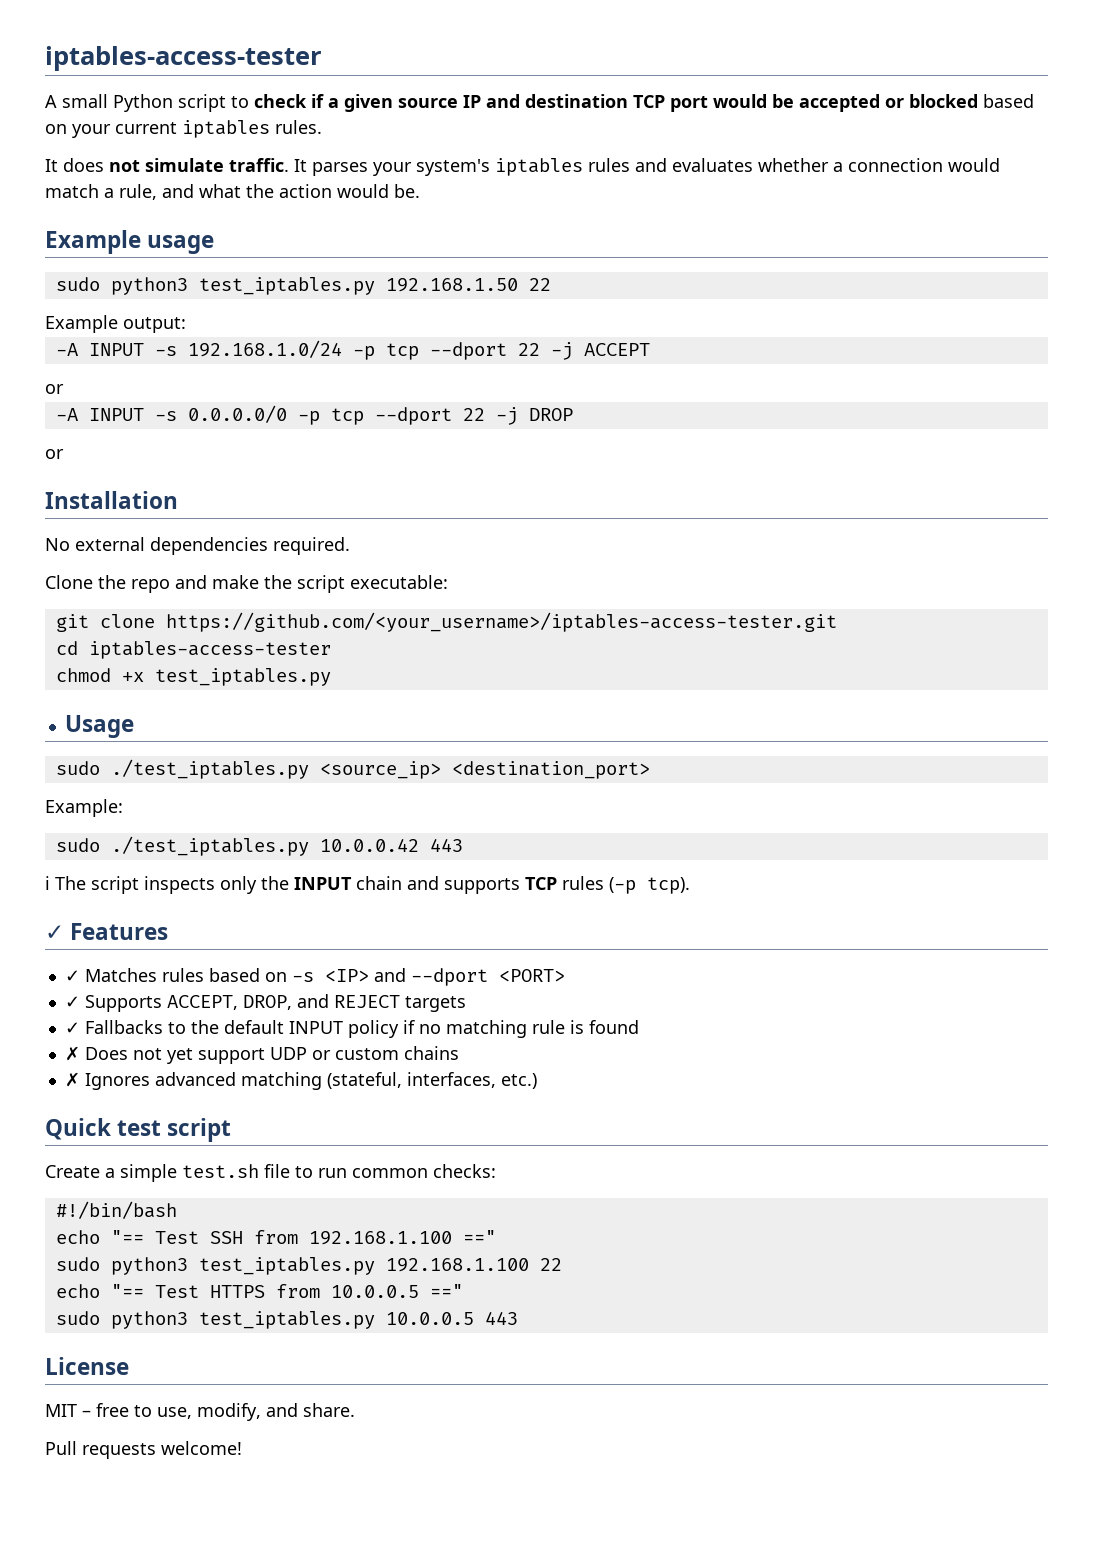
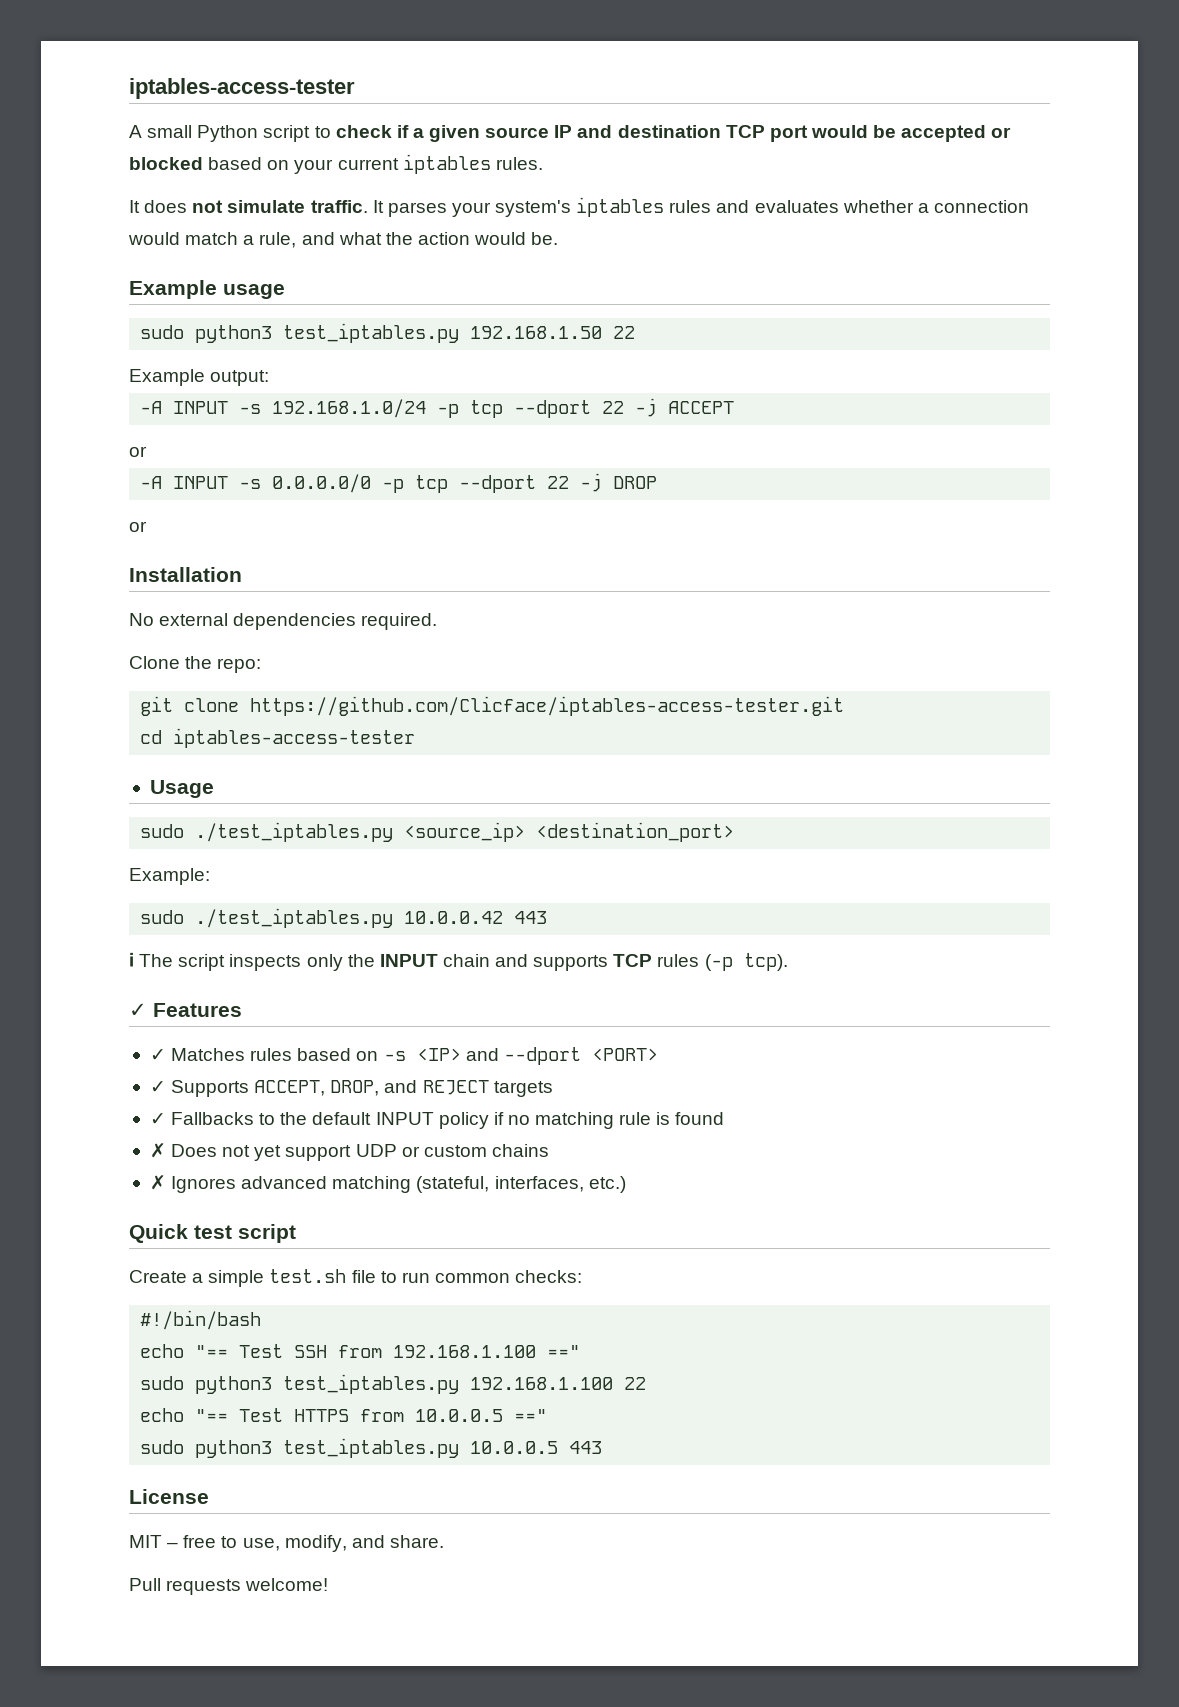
- Clone the repo and make the script executable:
+ Clone the repo:
- git clone https://github.com/<your_username>/iptables-access-tester.git
+ git clone https://github.com/Clicface/iptables-access-tester.git
- chmod +x test_iptables.py

